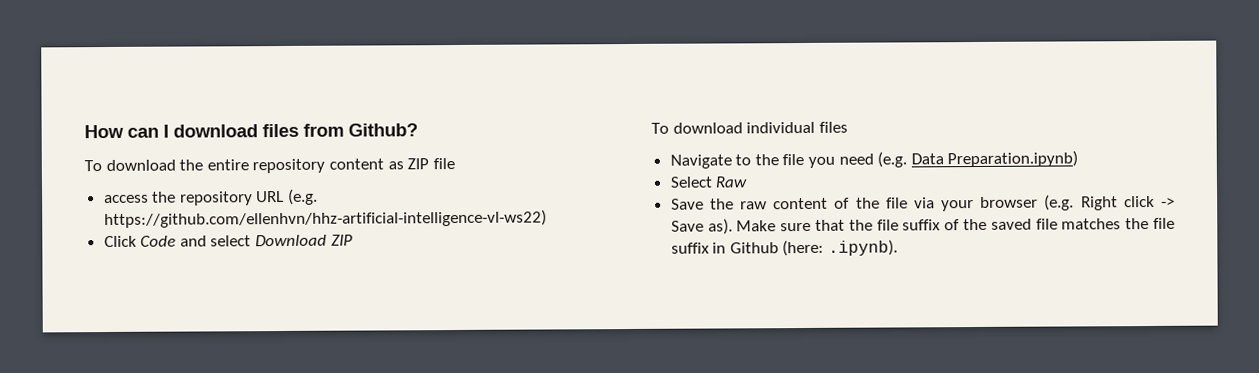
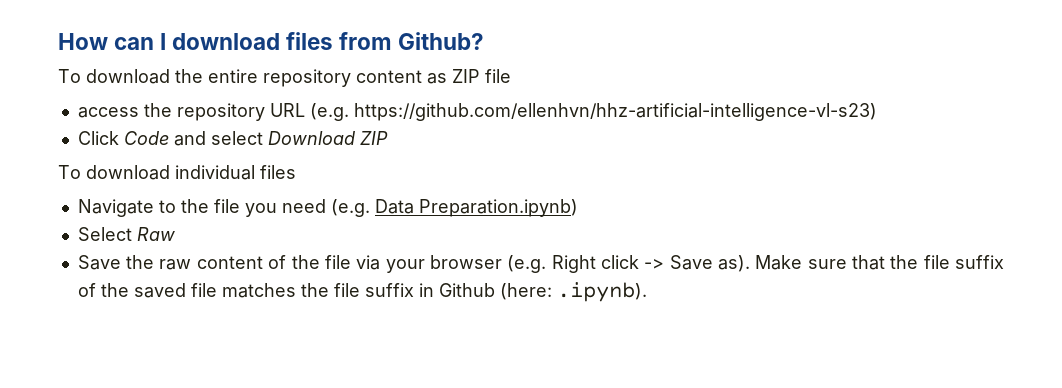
- access the repository URL (e.g. https://github.com/ellenhvn/hhz-artificial-intelligence-vl-ws22)
+ access the repository URL (e.g. https://github.com/ellenhvn/hhz-artificial-intelligence-vl-s23)

